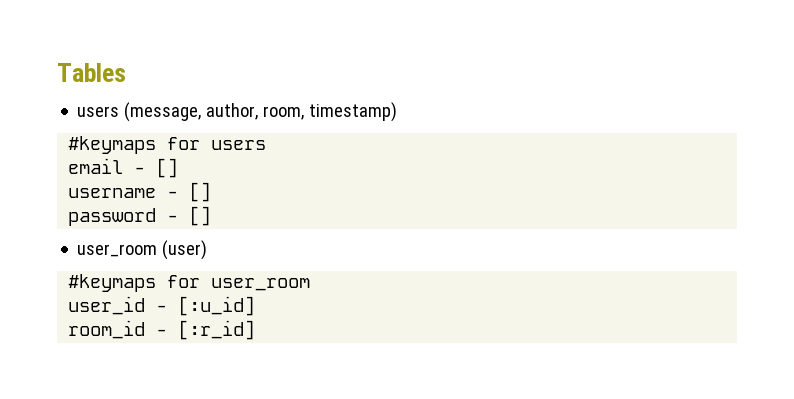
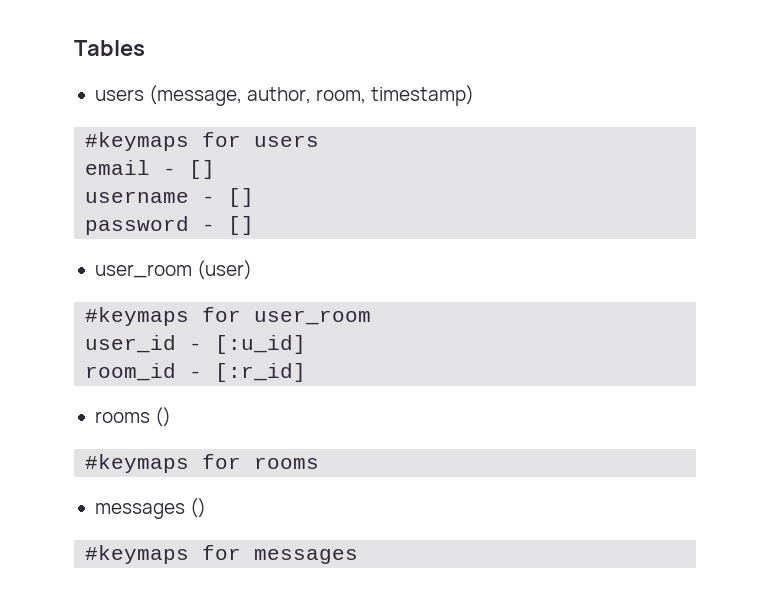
+ rooms ()
+ #keymaps for rooms
+ messages ()
+ #keymaps for messages

